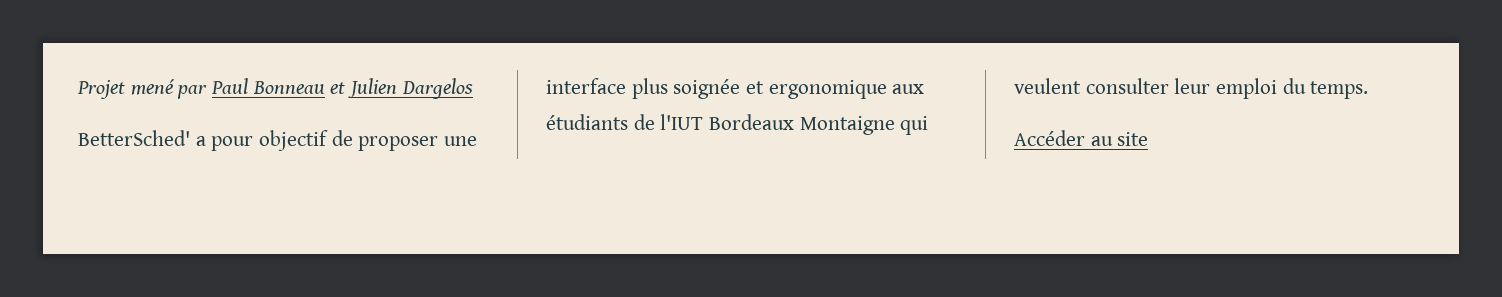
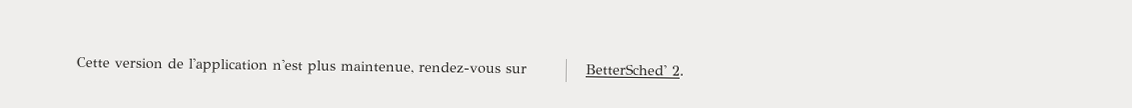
- Projet mené par Paul Bonneau et Julien Dargelos
- BetterSched' a pour objectif de proposer une interface plus soignée et ergonomique aux étudiants de l'IUT Bordeaux Montaigne qui veulent consulter leur emploi du temps.
- Accéder au site
+ Cette version de l'application n'est plus maintenue, rendez-vous sur BetterSched' 2.

